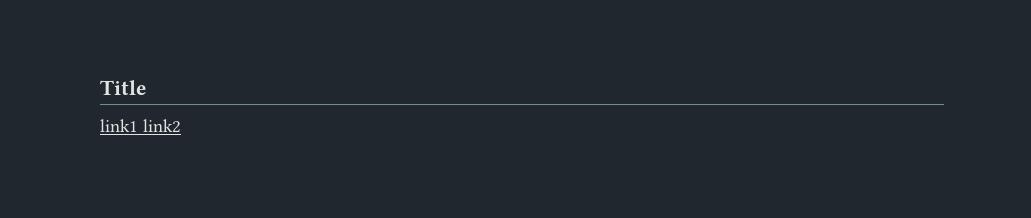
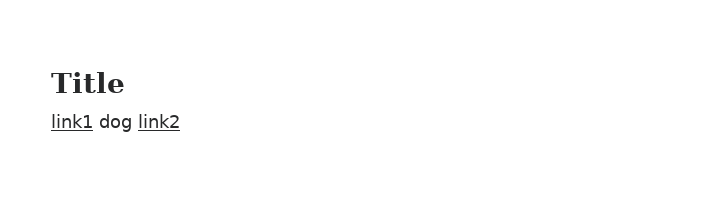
- link1 link2
+ link1 dog link2

